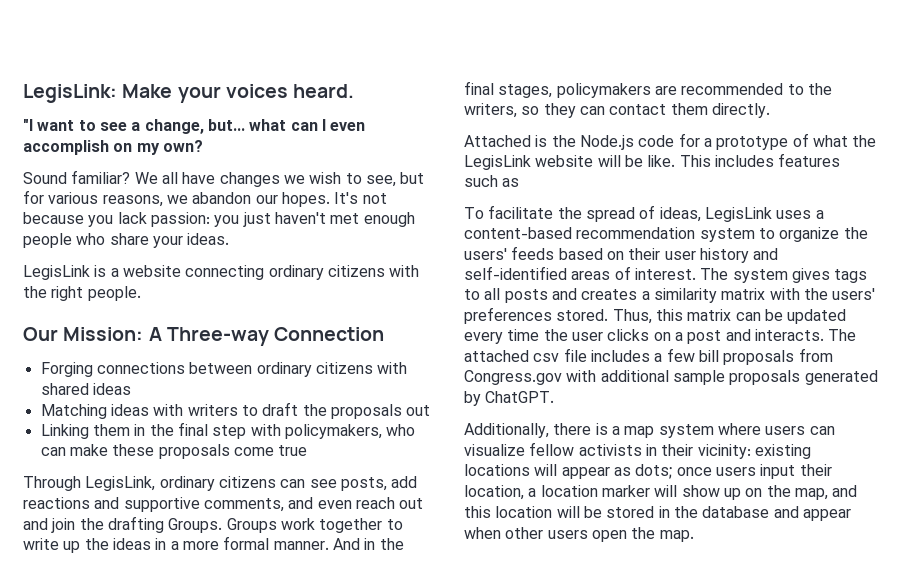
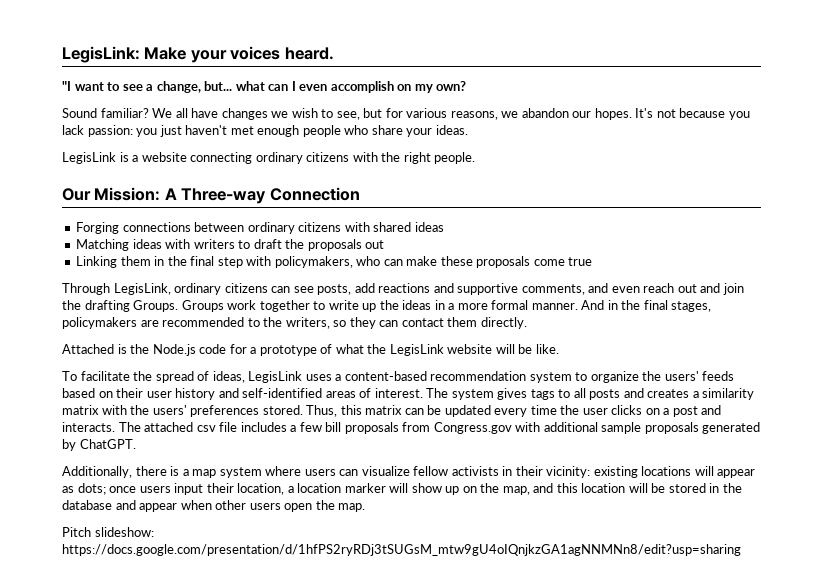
- This includes features such as
+ Pitch slideshow: https://docs.google.com/presentation/d/1hfPS2ryRDj3tSUGsM_mtw9gU4oIQnjkzGA1agNNMNn8/edit?usp=sharing

